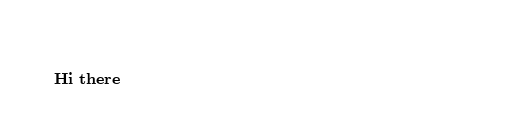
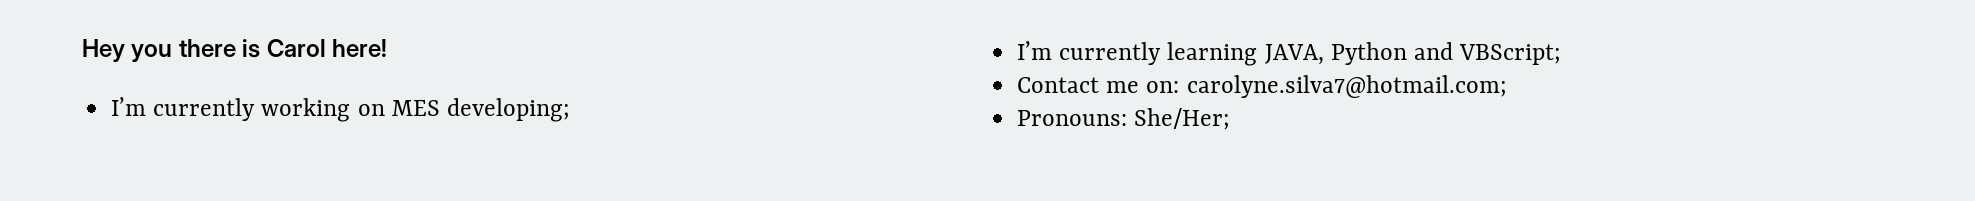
- Hi there
+ Hey you there is Carol here!
+ I’m currently working on MES developing;
+ I’m currently learning JAVA, Python and VBScript;
+ Contact me on: carolyne.silva7@hotmail.com;
+ Pronouns: She/Her;

